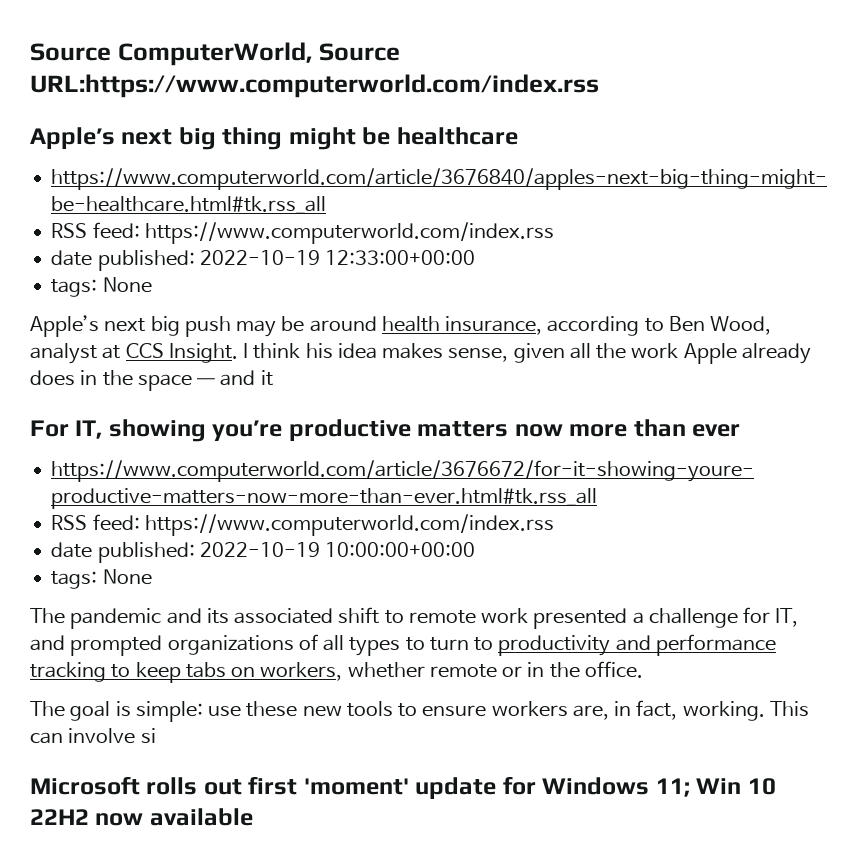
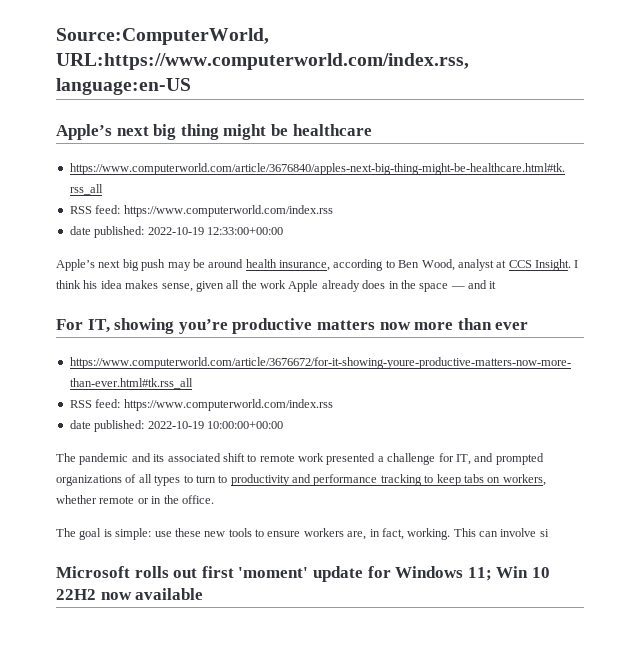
- Source ComputerWorld, Source URL:https://www.computerworld.com/index.rss
+ Source:ComputerWorld, URL:https://www.computerworld.com/index.rss, language:en-US
  date published: 2022-10-19 12:33:00+00:00
- tags: None
  date published: 2022-10-19 10:00:00+00:00
- tags: None

